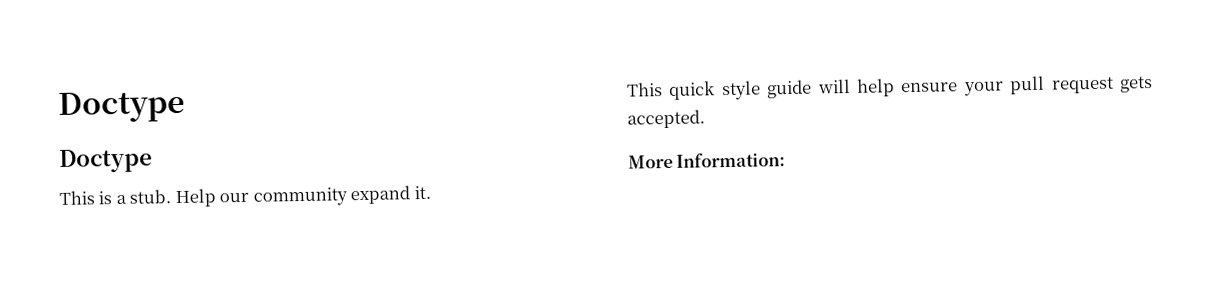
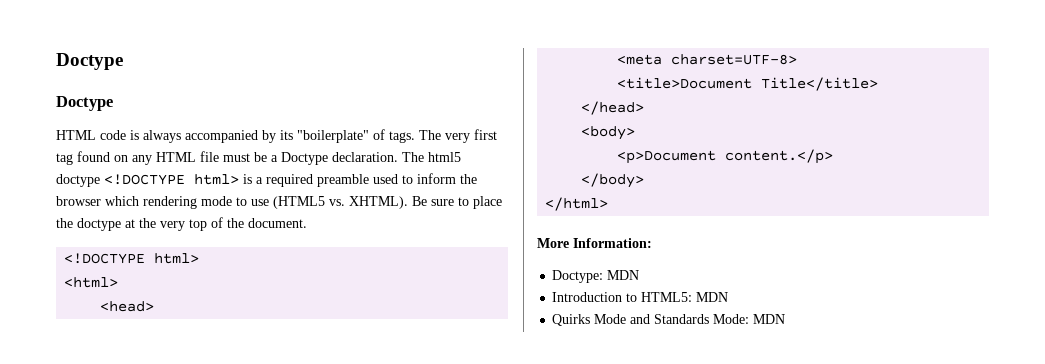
- This is a stub. Help our community expand it.
- This quick style guide will help ensure your pull request gets accepted.
+ HTML code is always accompanied by its "boilerplate" of tags. The very first tag found on any HTML file must be a Doctype declaration. The html5 doctype <!DOCTYPE html> is a required preamble used to inform the browser which rendering mode to use (HTML5 vs. XHTML). Be sure to place the doctype at the very top of the document.
+ <!DOCTYPE html>
+ <html>
+ <head>
+ <meta charset=UTF-8>
+ <title>Document Title</title>
+ </head>
+ <body>
+ <p>Document content.</p>
+ </body>
+ </html>
  More Information:
+ Doctype: MDN
+ Introduction to HTML5: MDN
+ Quirks Mode and Standards Mode: MDN

